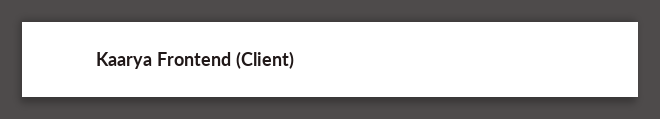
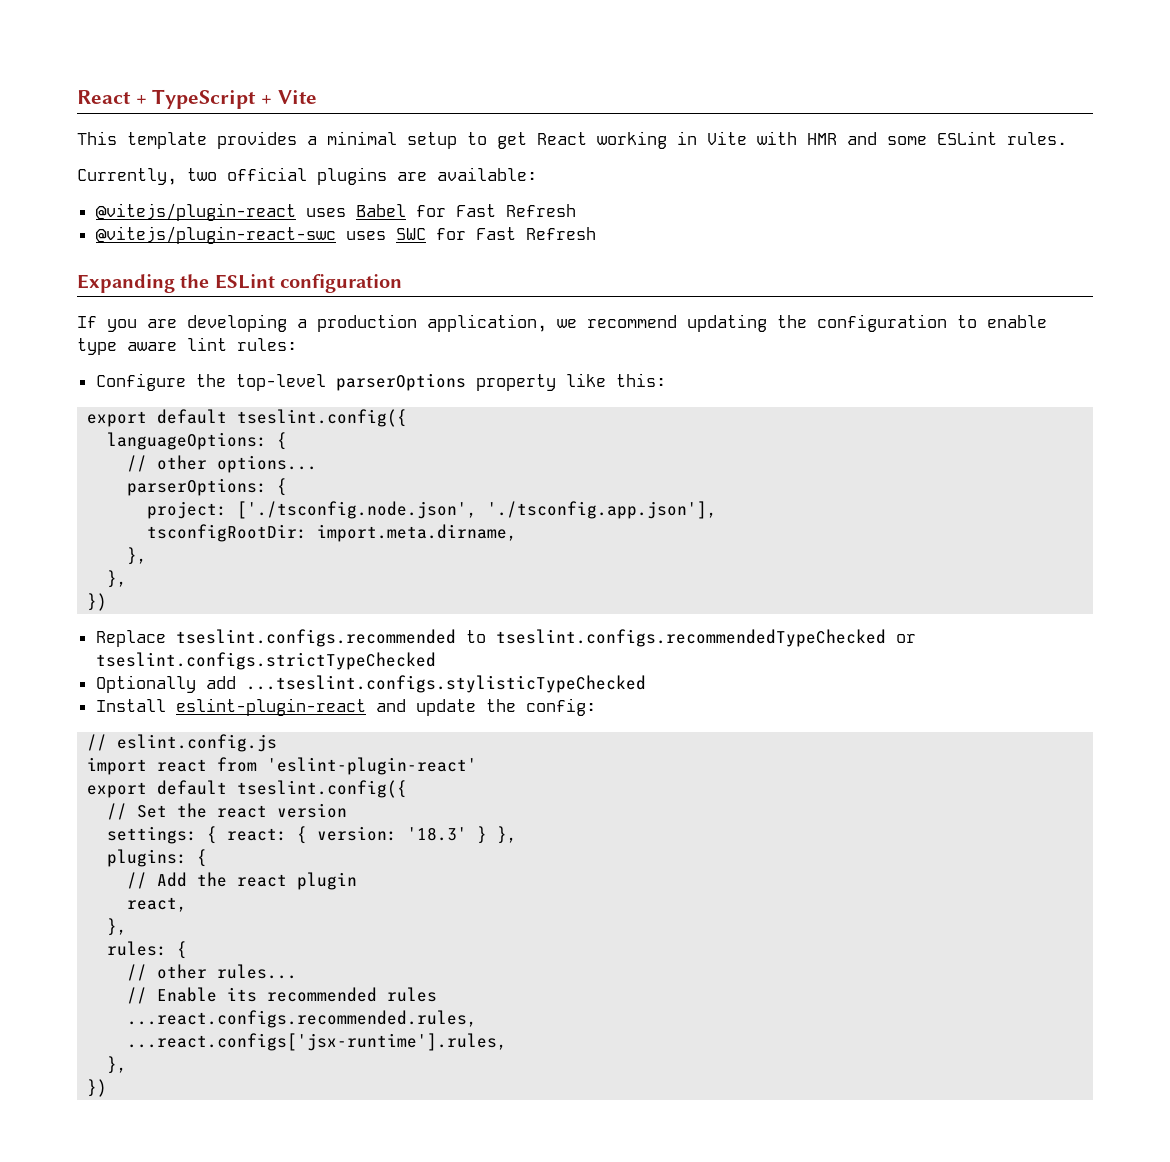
- Kaarya Frontend (Client)
+ React + TypeScript + Vite
+ This template provides a minimal setup to get React working in Vite with HMR and some ESLint rules.
+ Currently, two official plugins are available:
+ @vitejs/plugin-react uses Babel for Fast Refresh
+ @vitejs/plugin-react-swc uses SWC for Fast Refresh
+ Expanding the ESLint configuration
+ If you are developing a production application, we recommend updating the configuration to enable type aware lint rules:
+ Configure the top-level parserOptions property like this:
+ export default tseslint.config({
+ languageOptions: {
+ // other options...
+ parserOptions: {
+ project: ['./tsconfig.node.json', './tsconfig.app.json'],
+ tsconfigRootDir: import.meta.dirname,
+ },
+ },
+ })
+ Replace tseslint.configs.recommended to tseslint.configs.recommendedTypeChecked or tseslint.configs.strictTypeChecked
+ Optionally add ...tseslint.configs.stylisticTypeChecked
+ Install eslint-plugin-react and update the config:
+ // eslint.config.js
+ import react from 'eslint-plugin-react'
+ export default tseslint.config({
+ // Set the react version
+ settings: { react: { version: '18.3' } },
+ plugins: {
+ // Add the react plugin
+ react,
+ },
+ rules: {
+ // other rules...
+ // Enable its recommended rules
+ ...react.configs.recommended.rules,
+ ...react.configs['jsx-runtime'].rules,
+ },
+ })

